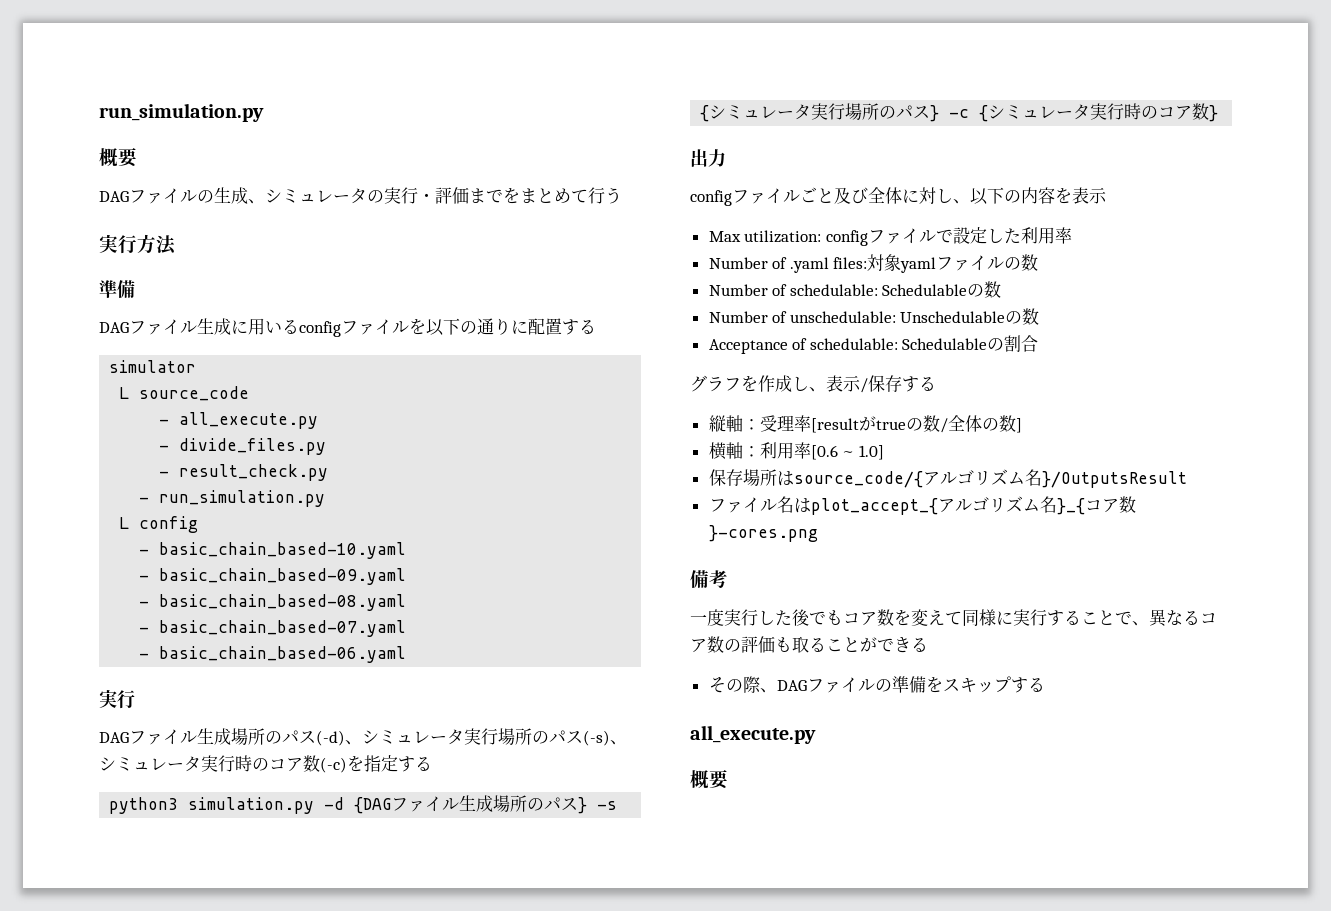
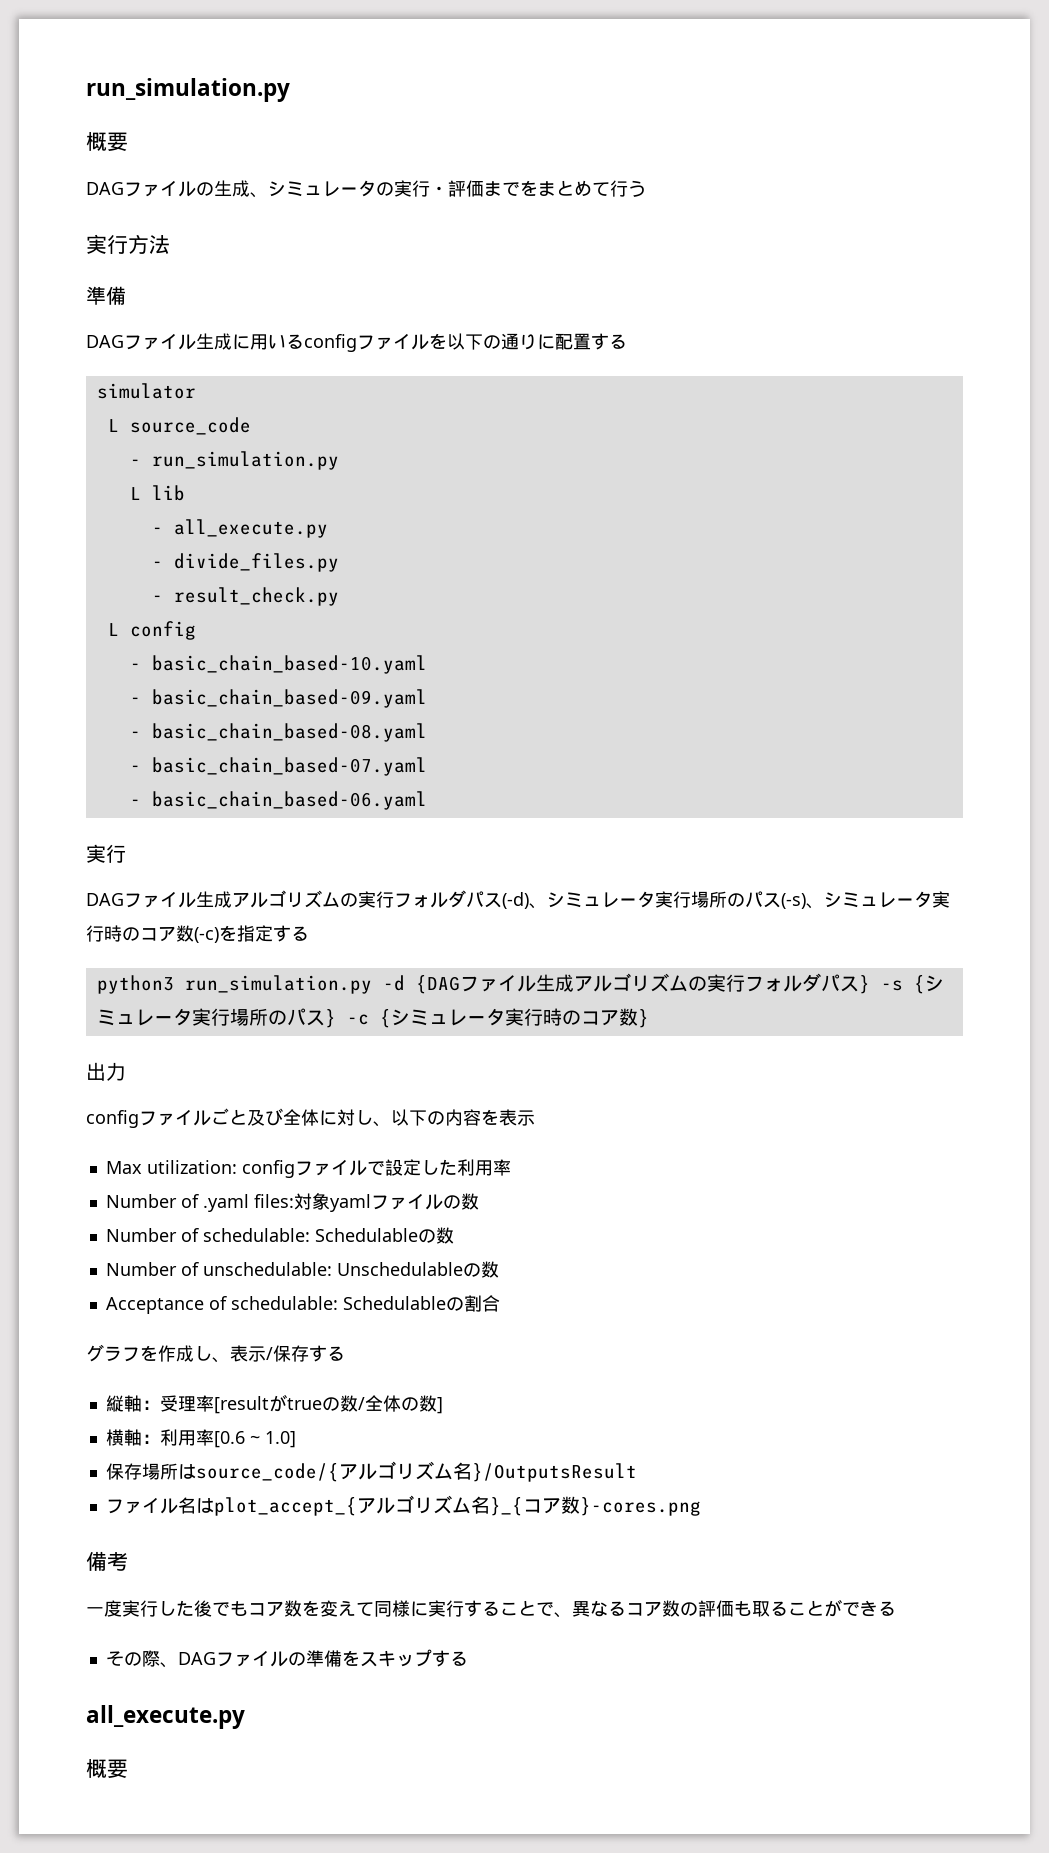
+ - run_simulation.py
+ L lib
- - run_simulation.py
- DAGファイル生成場所のパス(-d)、シミュレータ実行場所のパス(-s)、シミュレータ実行時のコア数(-c)を指定する
+ DAGファイル生成アルゴリズムの実行フォルダパス(-d)、シミュレータ実行場所のパス(-s)、シミュレータ実行時のコア数(-c)を指定する
- python3 simulation.py -d {DAGファイル生成場所のパス} -s {シミュレータ実行場所のパス} -c {シミュレータ実行時のコア数}
+ python3 run_simulation.py -d {DAGファイル生成アルゴリズムの実行フォルダパス} -s {シミュレータ実行場所のパス} -c {シミュレータ実行時のコア数}

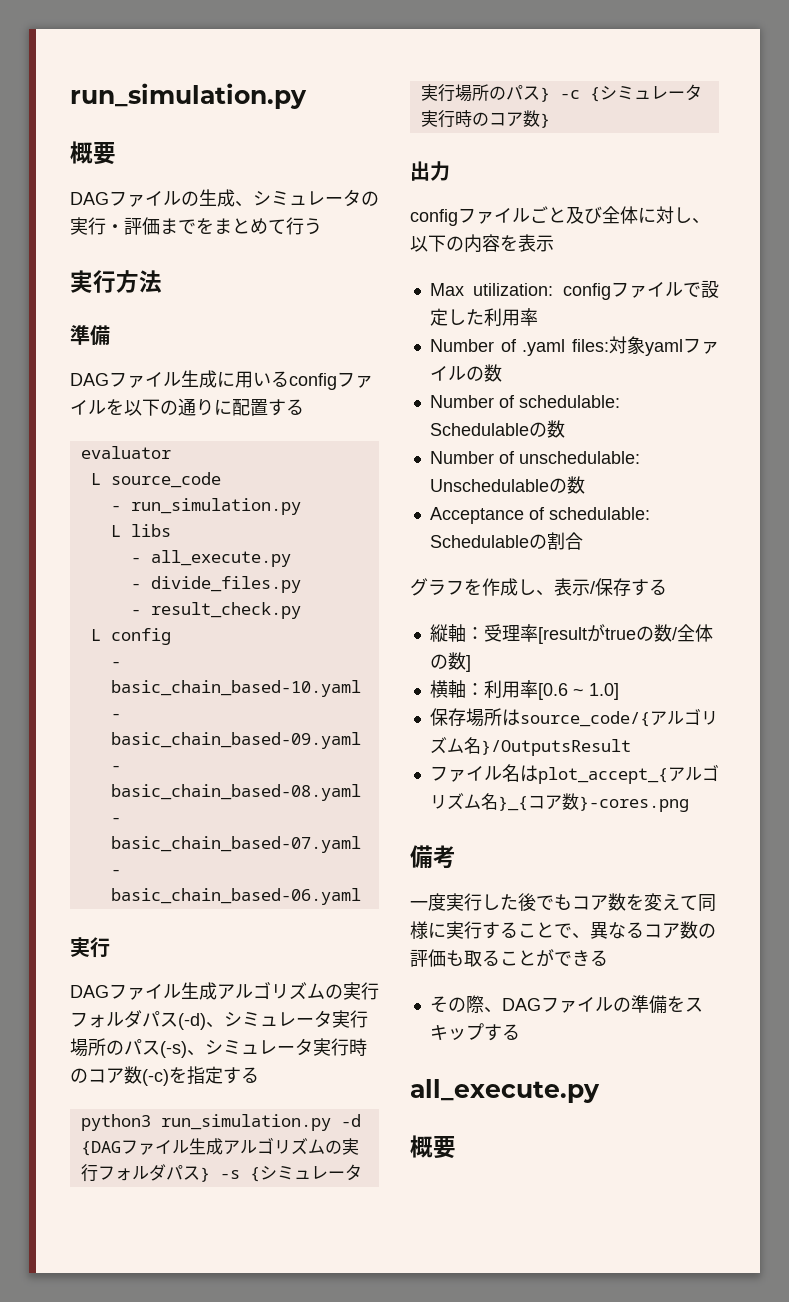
- simulator
+ evaluator
- L lib
+ L libs

